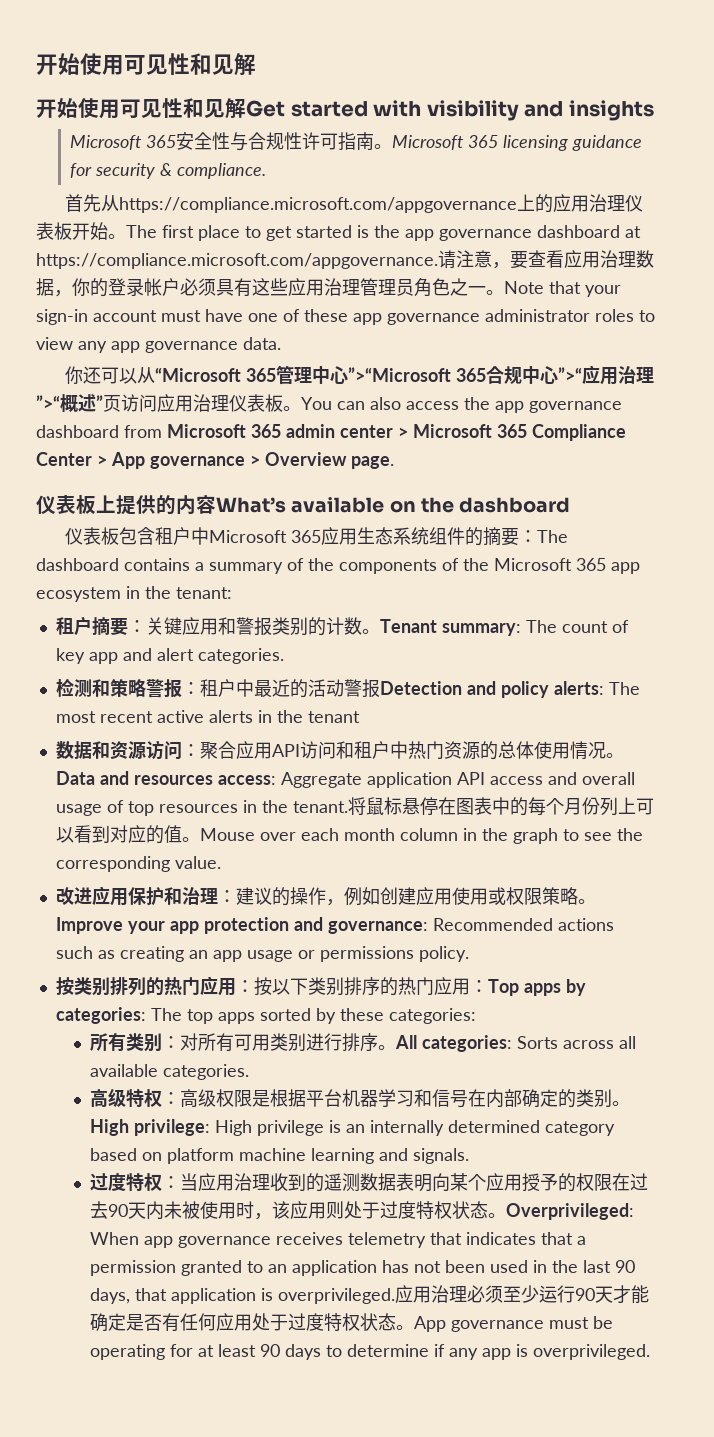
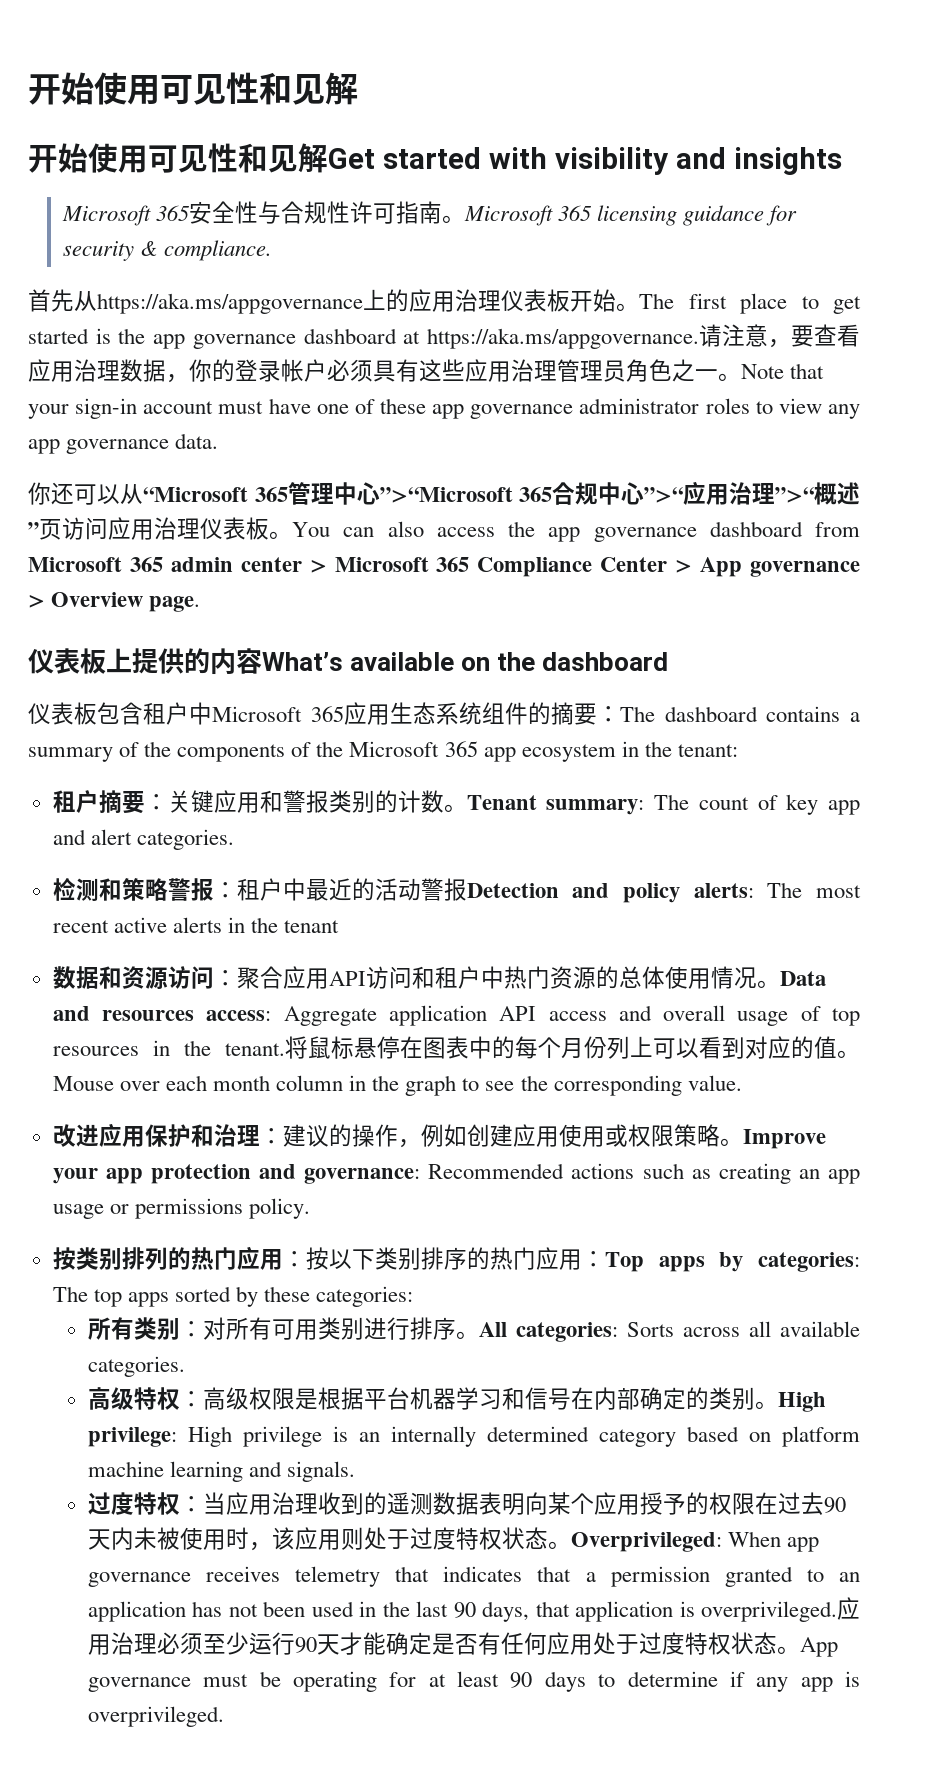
- 首先从https://compliance.microsoft.com/appgovernance上的应用治理仪表板开始。
+ 首先从https://aka.ms/appgovernance上的应用治理仪表板开始。
- The first place to get started is the app governance dashboard at https://compliance.microsoft.com/appgovernance.请注意，要查看应用治理数据，你的登录帐户必须具有这些应用治理管理员角色之一。
+ The first place to get started is the app governance dashboard at https://aka.ms/appgovernance.请注意，要查看应用治理数据，你的登录帐户必须具有这些应用治理管理员角色之一。

